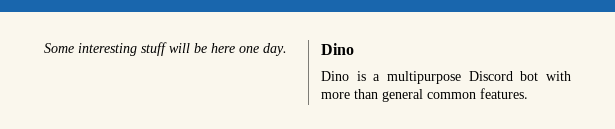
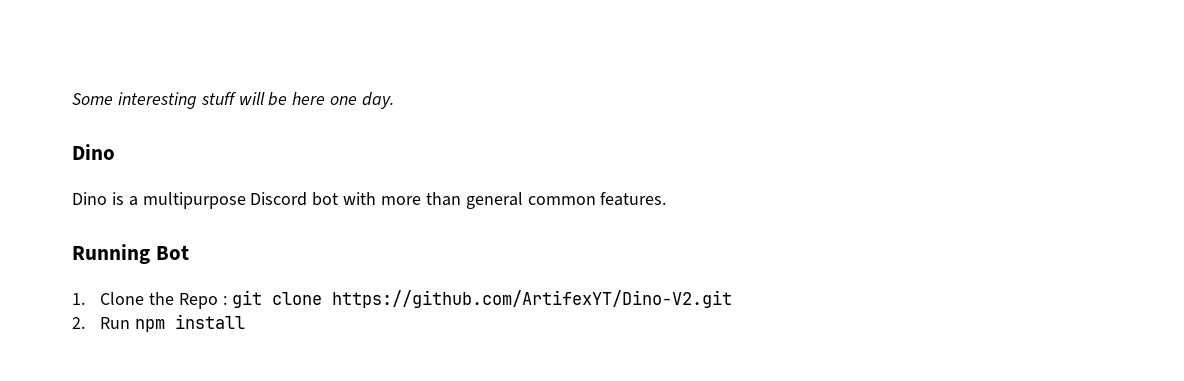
+ Running Bot
+ 1. Clone the Repo : git clone https://github.com/ArtifexYT/Dino-V2.git
+ 2. Run npm install

